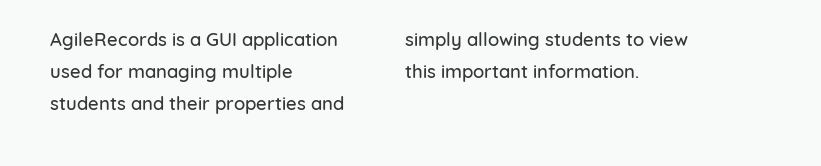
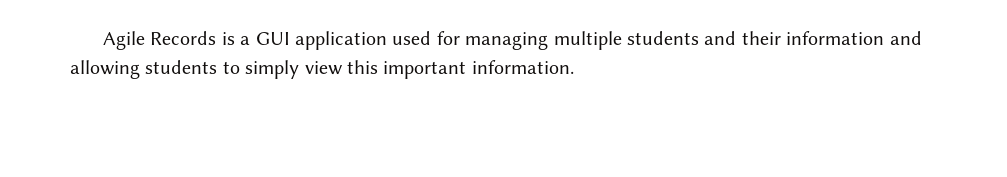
- AgileRecords is a GUI application used for managing multiple students and their properties and simply allowing students to view this important information.
+ Agile Records is a GUI application used for managing multiple students and their information and allowing students to simply view this important information.

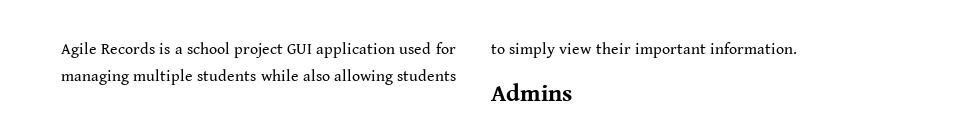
- Agile Records is a GUI application used for managing multiple students and their information and allowing students to simply view this important information.
+ Agile Records is a school project GUI application used for managing multiple students while also allowing students to simply view their important information.
+ Admins

